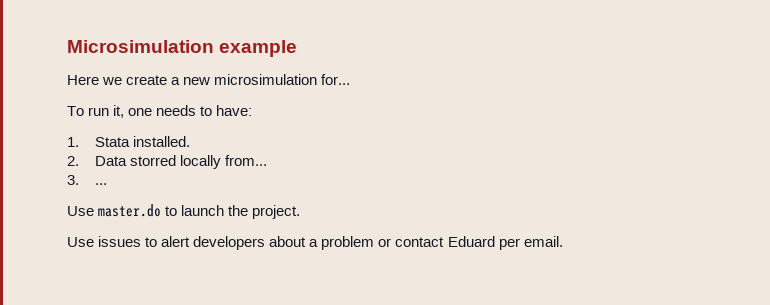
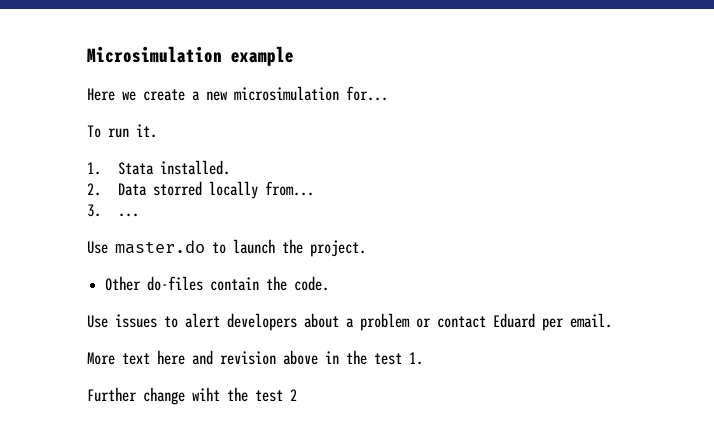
- To run it, one needs to have:
+ To run it.
+ Other do-files contain the code.
+ More text here and revision above in the test 1.
+ Further change wiht the test 2

